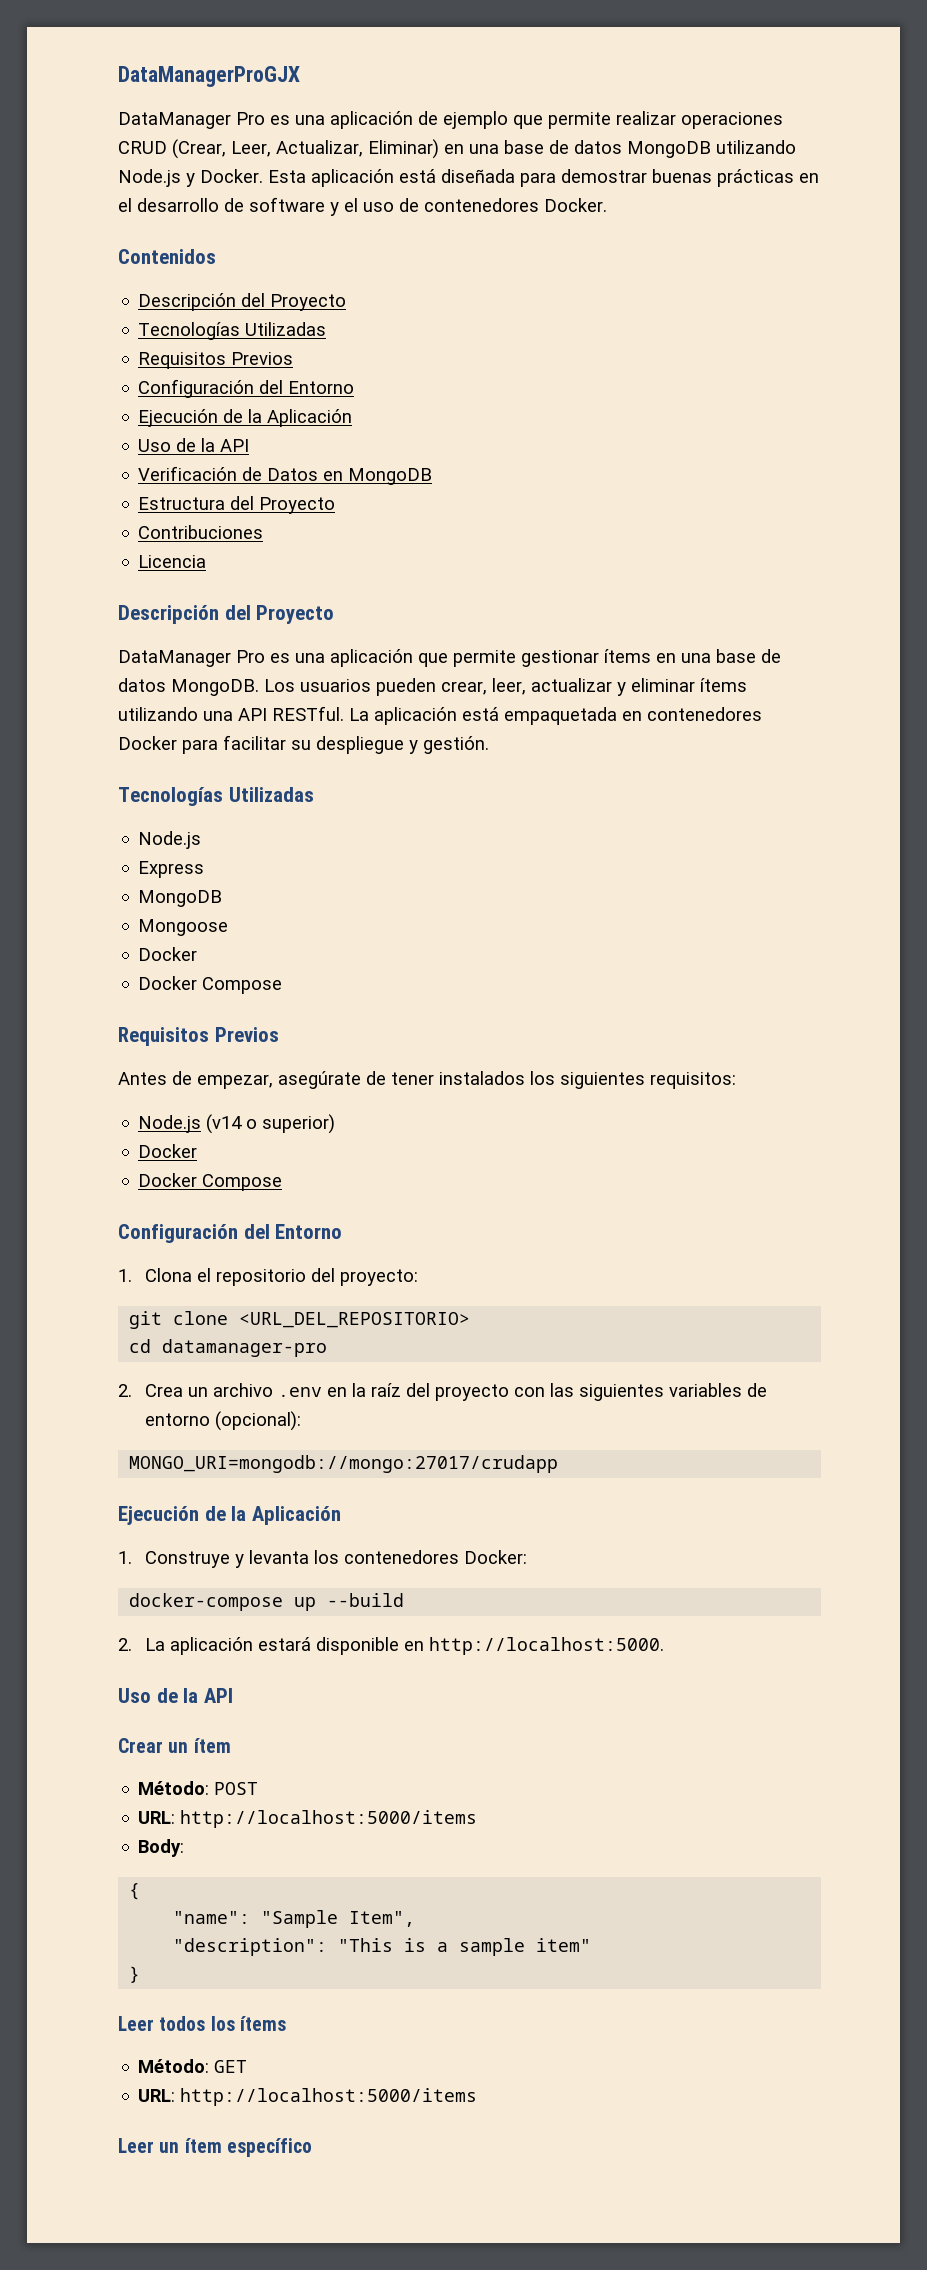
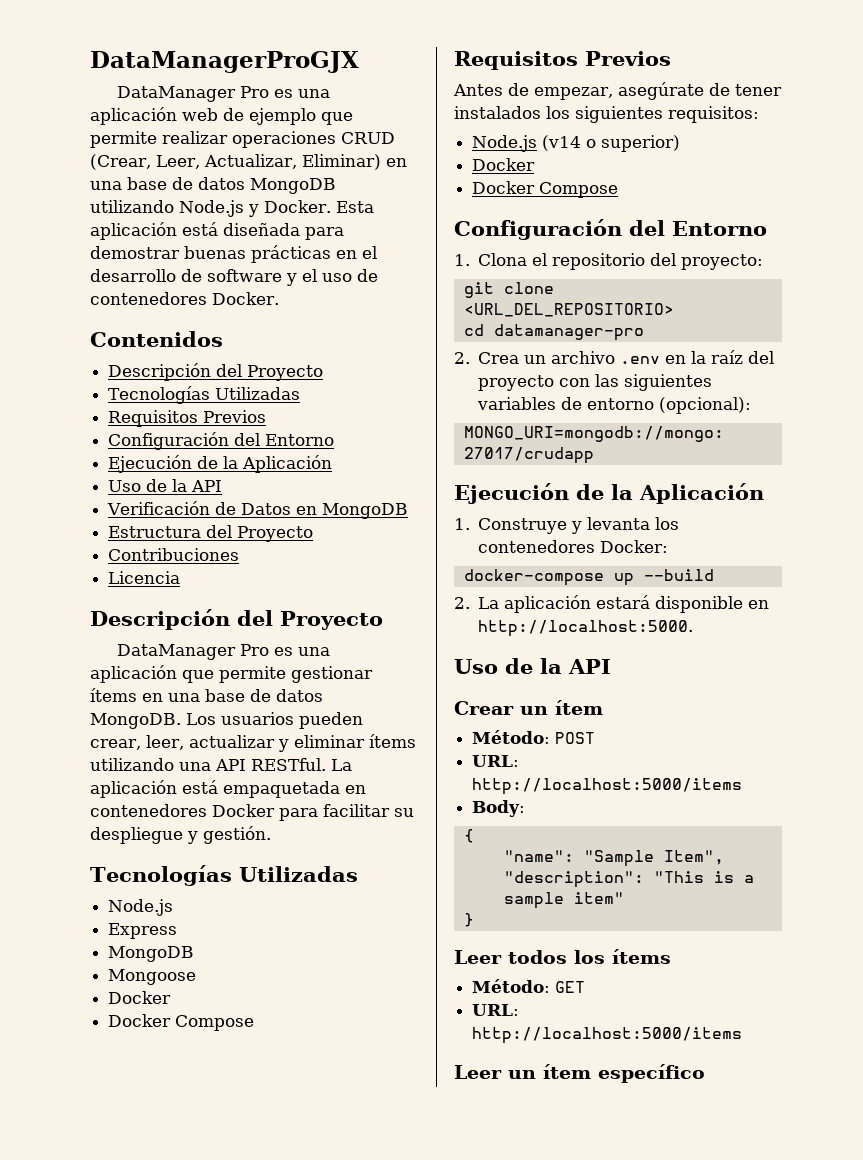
- DataManager Pro es una aplicación de ejemplo que permite realizar operaciones CRUD (Crear, Leer, Actualizar, Eliminar) en una base de datos MongoDB utilizando Node.js y Docker.
+ DataManager Pro es una aplicación web de ejemplo que permite realizar operaciones CRUD (Crear, Leer, Actualizar, Eliminar) en una base de datos MongoDB utilizando Node.js y Docker.

